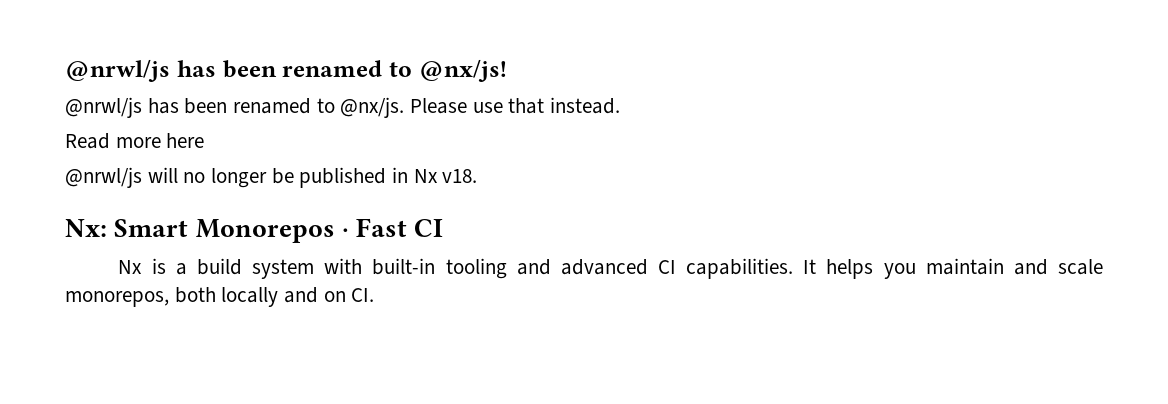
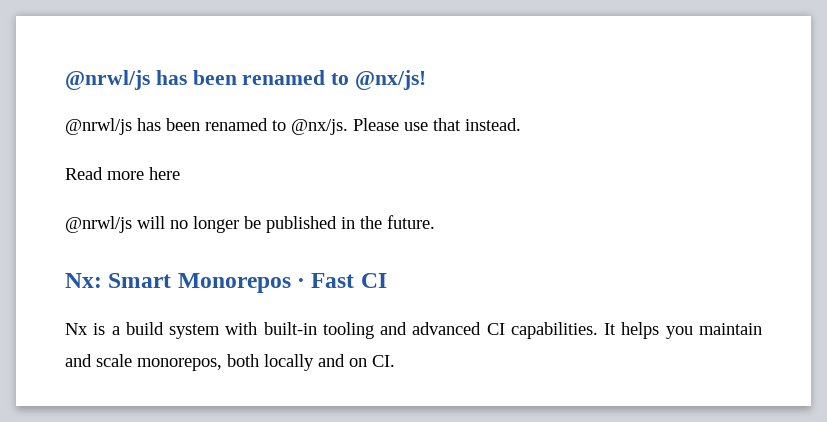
- @nrwl/js will no longer be published in Nx v18.
+ @nrwl/js will no longer be published in the future.

